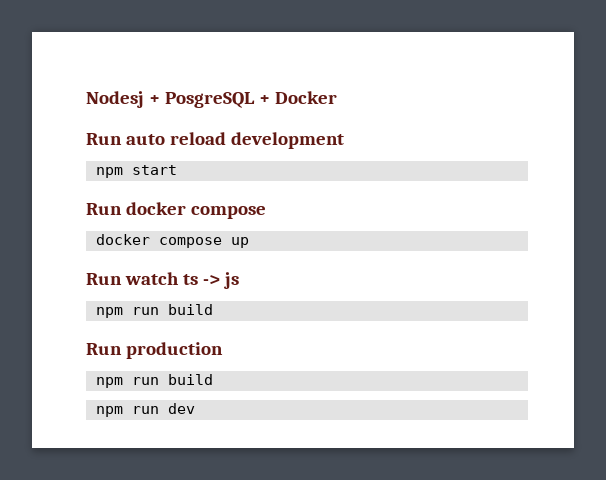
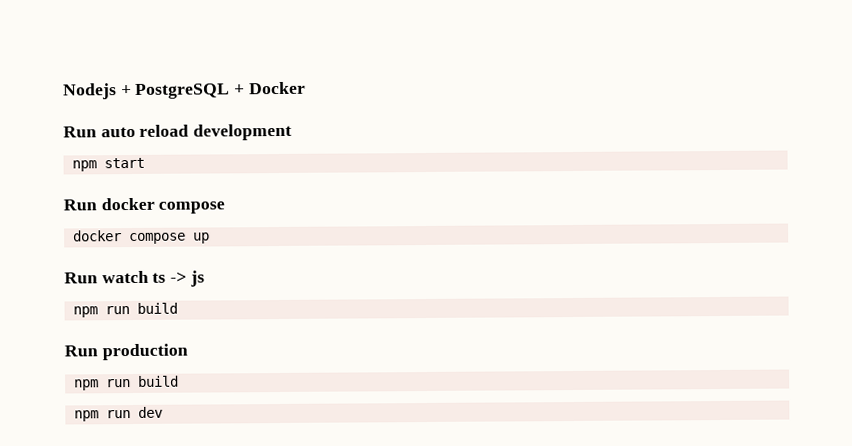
- Nodesj + PosgreSQL + Docker
+ Nodejs + PostgreSQL + Docker

